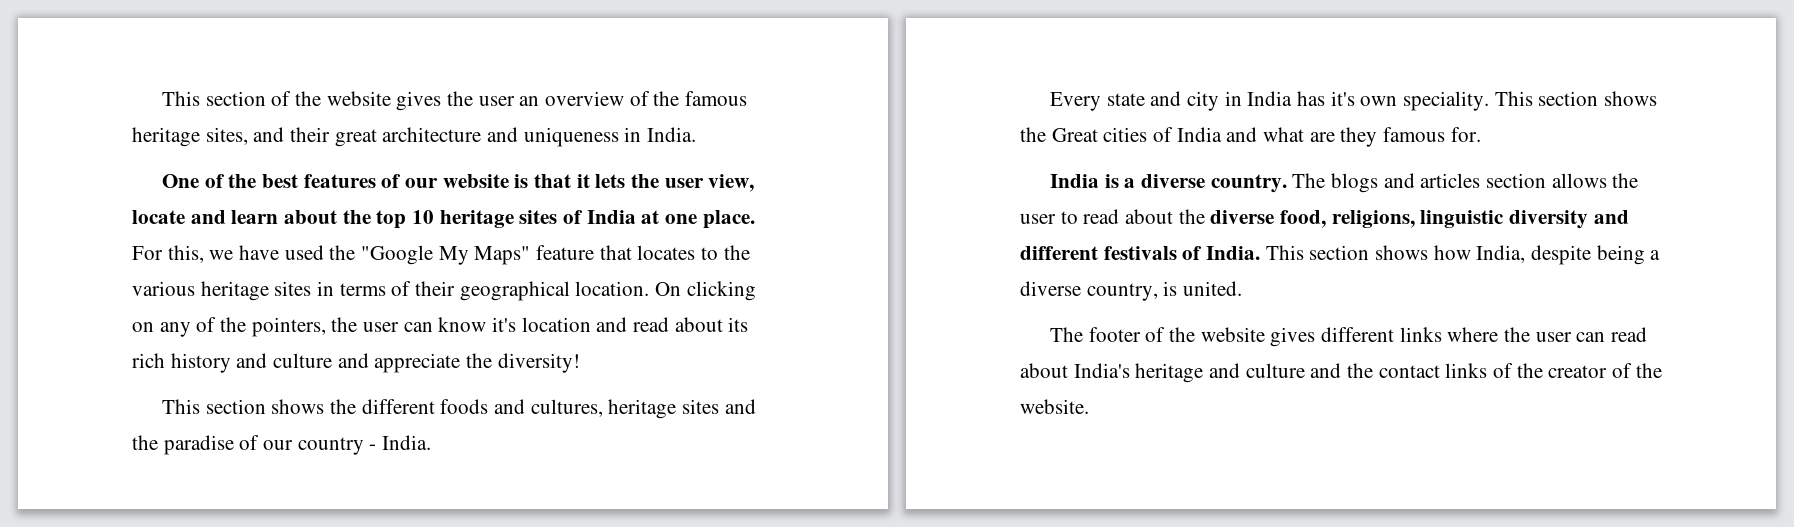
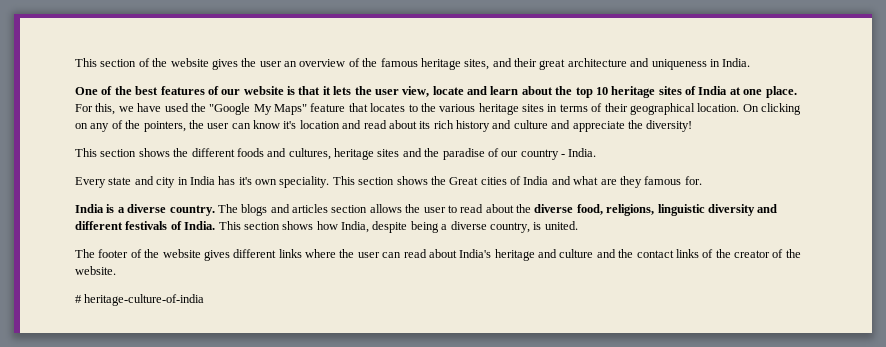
+ # heritage-culture-of-india

